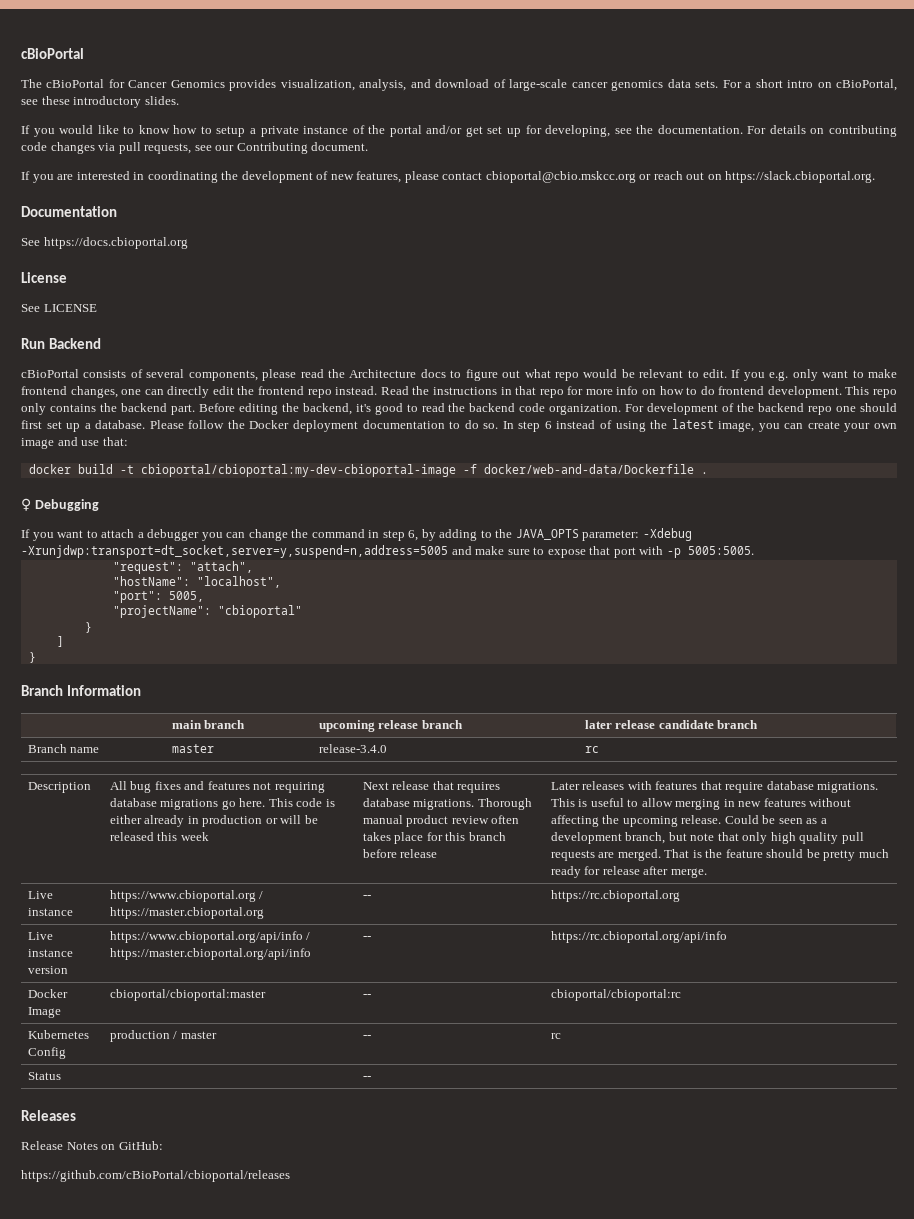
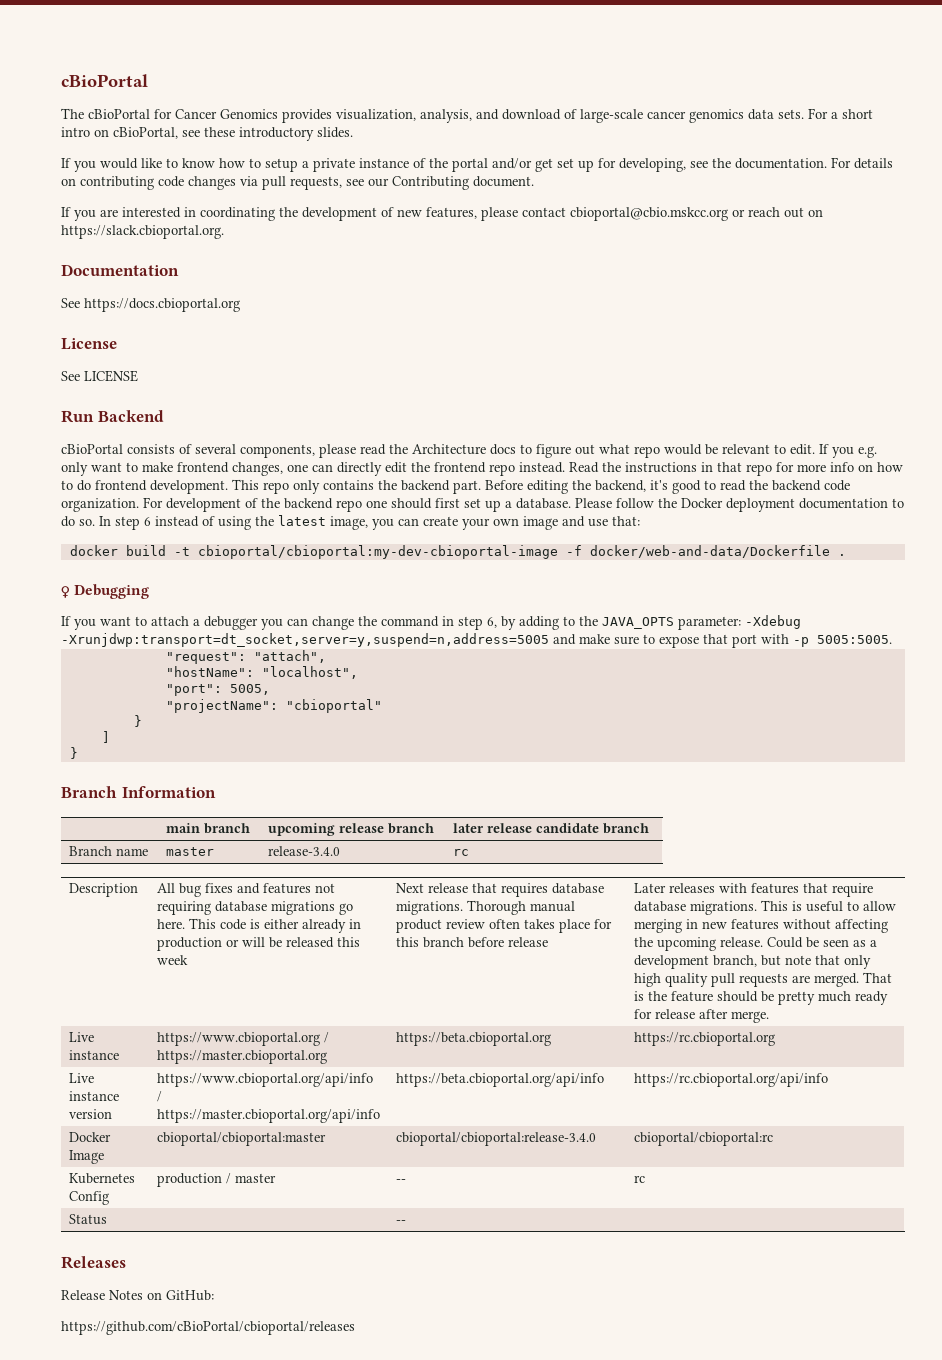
- Live instance | https://www.cbioportal.org / https://master.cbioportal.org | -- | https://rc.cbioportal.org
+ Live instance | https://www.cbioportal.org / https://master.cbioportal.org | https://beta.cbioportal.org | https://rc.cbioportal.org
- Live instance version | https://www.cbioportal.org/api/info / https://master.cbioportal.org/api/info | -- | https://rc.cbioportal.org/api/info
+ Live instance version | https://www.cbioportal.org/api/info / https://master.cbioportal.org/api/info | https://beta.cbioportal.org/api/info | https://rc.cbioportal.org/api/info
- Docker Image | cbioportal/cbioportal:master | -- | cbioportal/cbioportal:rc
+ Docker Image | cbioportal/cbioportal:master | cbioportal/cbioportal:release-3.4.0 | cbioportal/cbioportal:rc

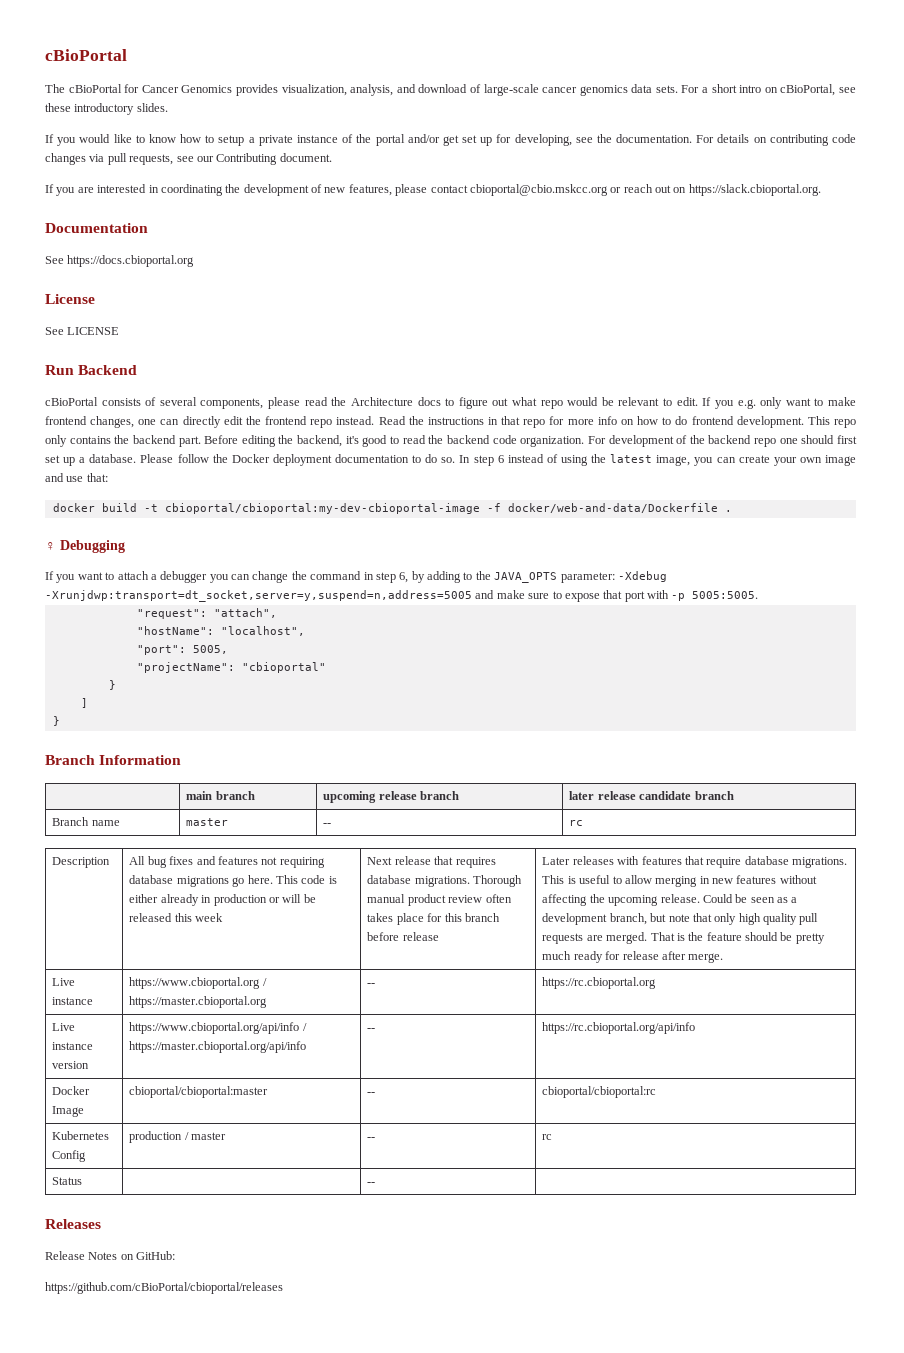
- Branch name | master | release-3.4.0 | rc
+ Branch name | master | -- | rc
- Live instance | https://www.cbioportal.org / https://master.cbioportal.org | https://beta.cbioportal.org | https://rc.cbioportal.org
+ Live instance | https://www.cbioportal.org / https://master.cbioportal.org | -- | https://rc.cbioportal.org
- Live instance version | https://www.cbioportal.org/api/info / https://master.cbioportal.org/api/info | https://beta.cbioportal.org/api/info | https://rc.cbioportal.org/api/info
+ Live instance version | https://www.cbioportal.org/api/info / https://master.cbioportal.org/api/info | -- | https://rc.cbioportal.org/api/info
- Docker Image | cbioportal/cbioportal:master | cbioportal/cbioportal:release-3.4.0 | cbioportal/cbioportal:rc
+ Docker Image | cbioportal/cbioportal:master | -- | cbioportal/cbioportal:rc

